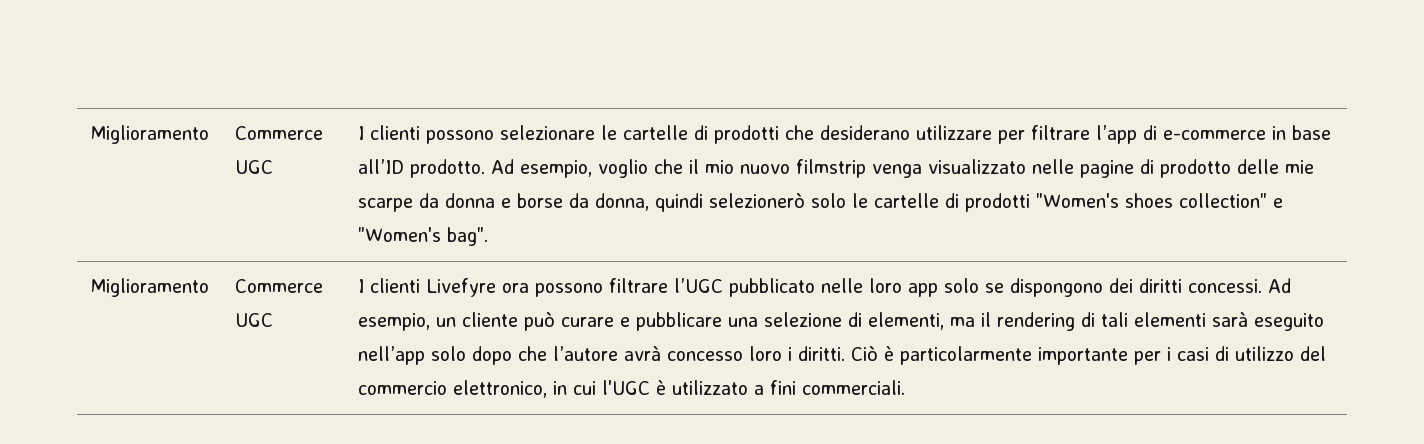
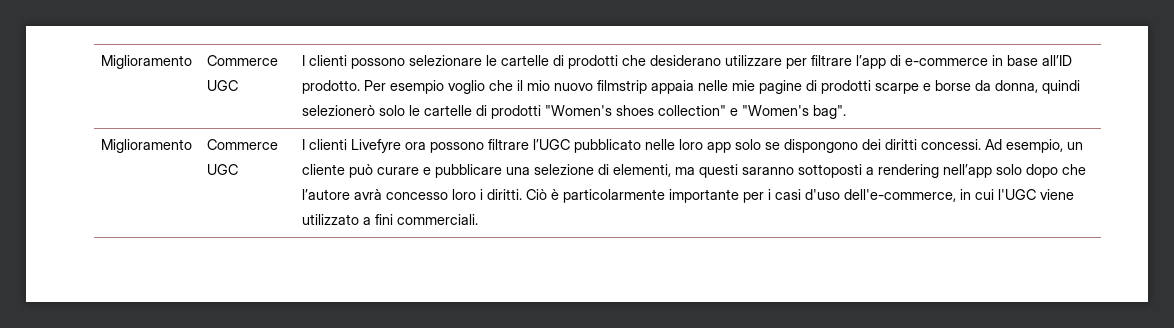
- Ad esempio, voglio che il mio nuovo filmstrip venga visualizzato nelle pagine di prodotto delle mie scarpe da donna e borse da donna, quindi selezionerò solo le cartelle di prodotti "Women's shoes collection" e "Women's bag".
+ Per esempio voglio che il mio nuovo filmstrip appaia nelle mie pagine di prodotti scarpe e borse da donna, quindi selezionerò solo le cartelle di prodotti "Women's shoes collection" e "Women's bag".
- Ad esempio, un cliente può curare e pubblicare una selezione di elementi, ma il rendering di tali elementi sarà eseguito nell’app solo dopo che l’autore avrà concesso loro i diritti.
+ Ad esempio, un cliente può curare e pubblicare una selezione di elementi, ma questi saranno sottoposti a rendering nell’app solo dopo che l’autore avrà concesso loro i diritti.
- Ciò è particolarmente importante per i casi di utilizzo del commercio elettronico, in cui l'UGC è utilizzato a fini commerciali.
+ Ciò è particolarmente importante per i casi d'uso dell'e-commerce, in cui l'UGC viene utilizzato a fini commerciali.

